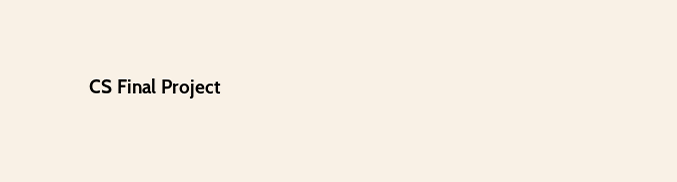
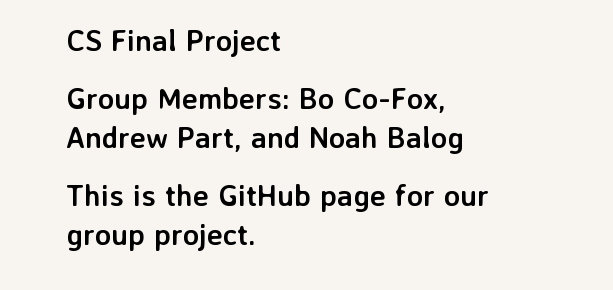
+ Group Members: Bo Co-Fox, Andrew Part, and Noah Balog
+ This is the GitHub page for our group project.

